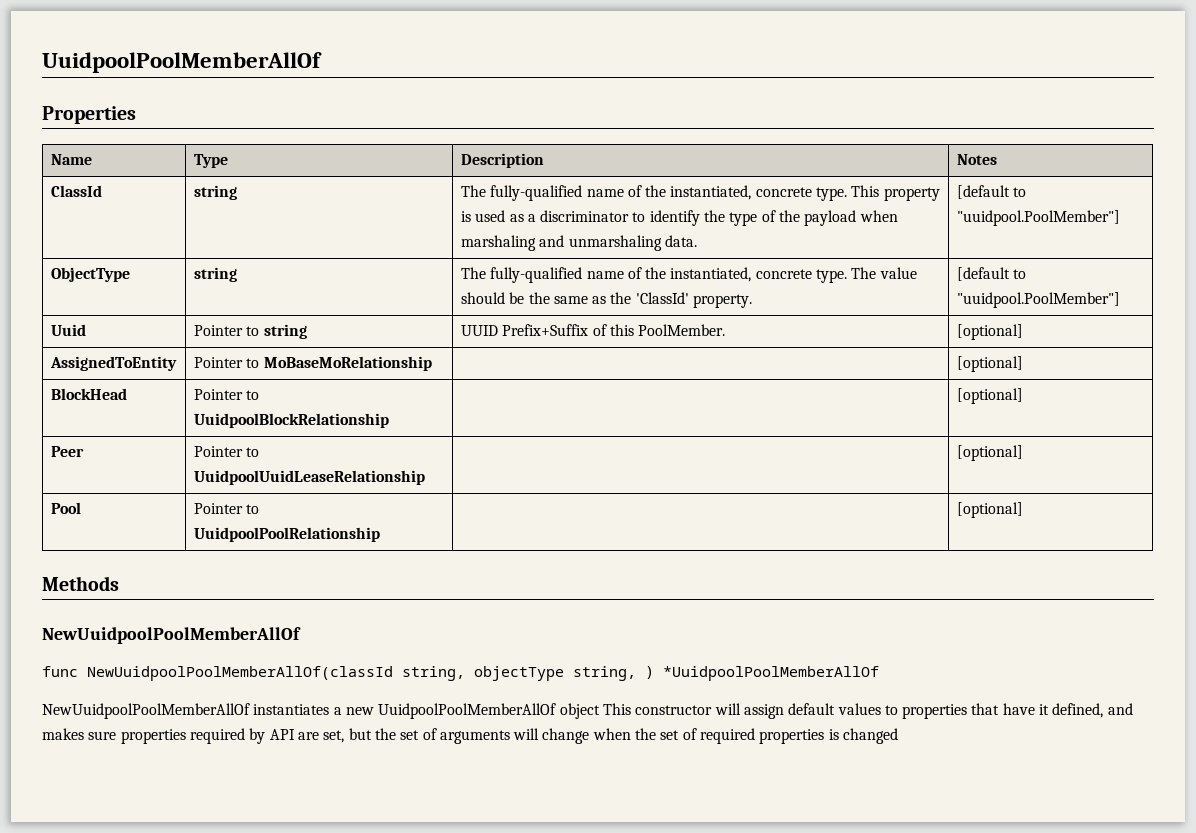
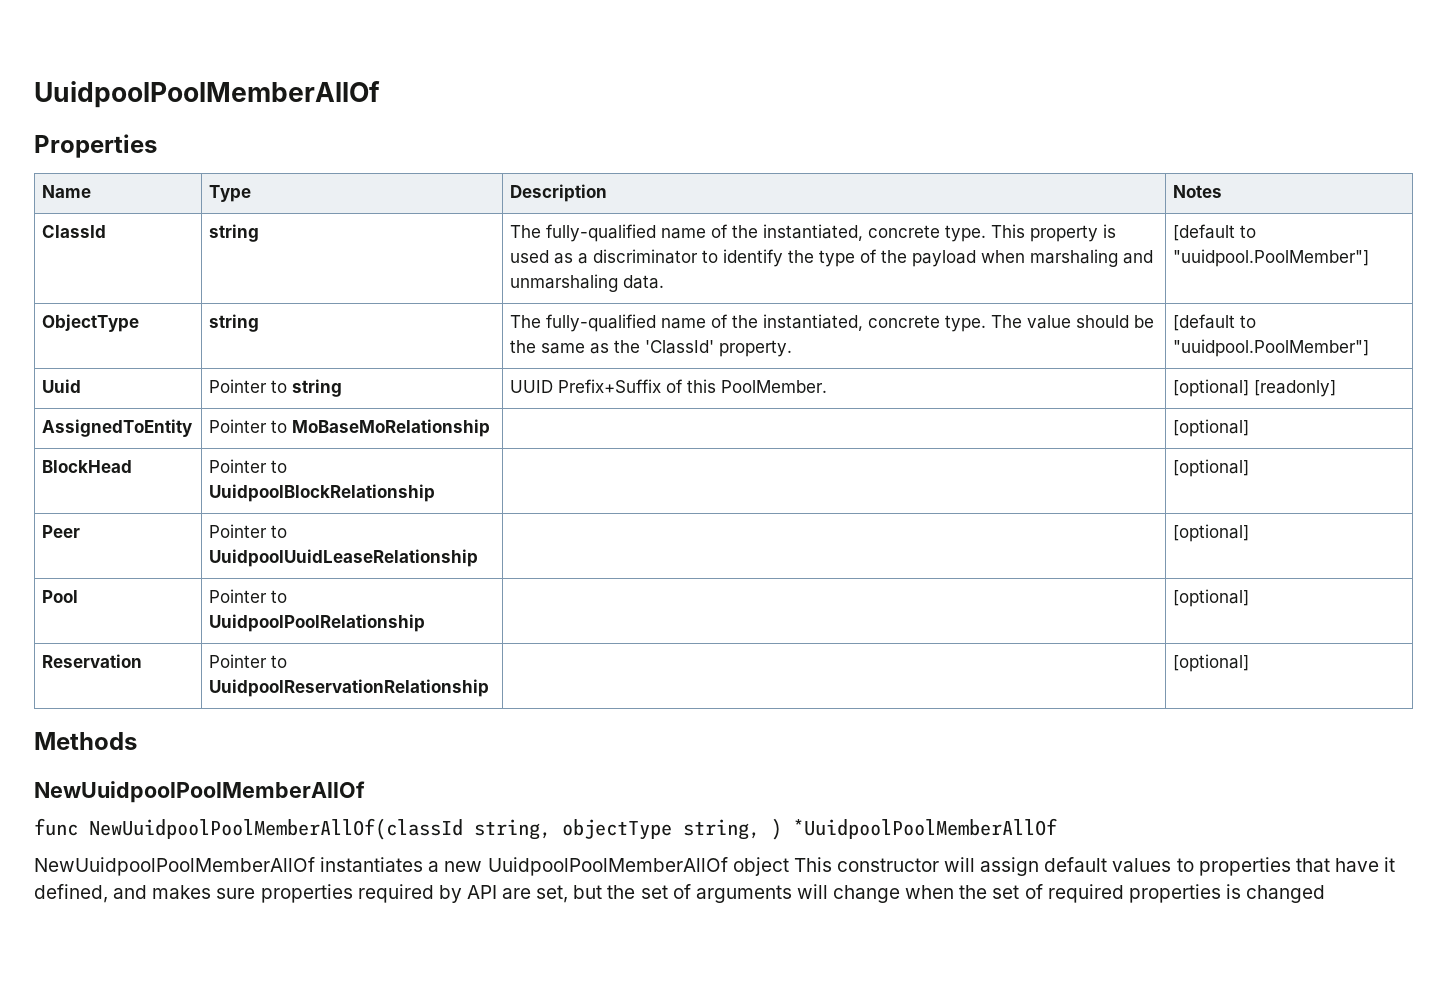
- Uuid | Pointer to string | UUID Prefix+Suffix of this PoolMember. | [optional]
+ Uuid | Pointer to string | UUID Prefix+Suffix of this PoolMember. | [optional] [readonly]
+ Reservation | Pointer to UuidpoolReservationRelationship | | [optional]

